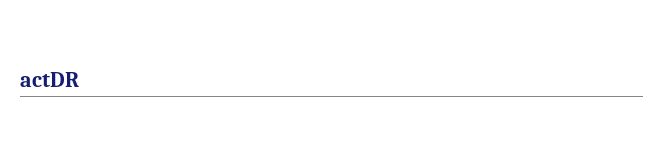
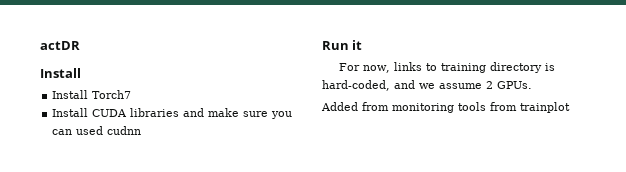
  actDR
+ Install
+ Install Torch7
+ Install CUDA libraries and make sure you can used cudnn
+ Run it
+ For now, links to training directory is hard-coded, and we assume 2 GPUs.
+ Added from monitoring tools from trainplot

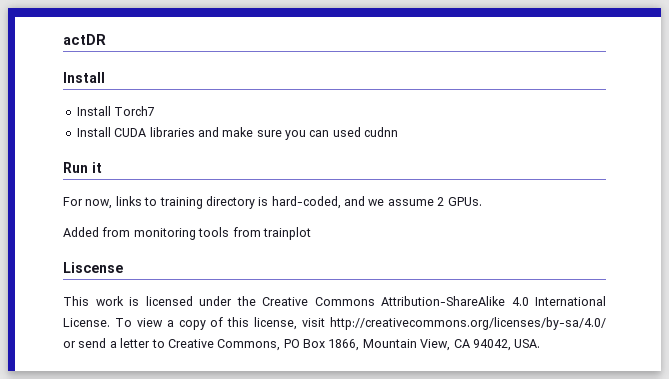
+ Liscense
+ This work is licensed under the Creative Commons Attribution-ShareAlike 4.0 International License. To view a copy of this license, visit http://creativecommons.org/licenses/by-sa/4.0/ or send a letter to Creative Commons, PO Box 1866, Mountain View, CA 94042, USA.

